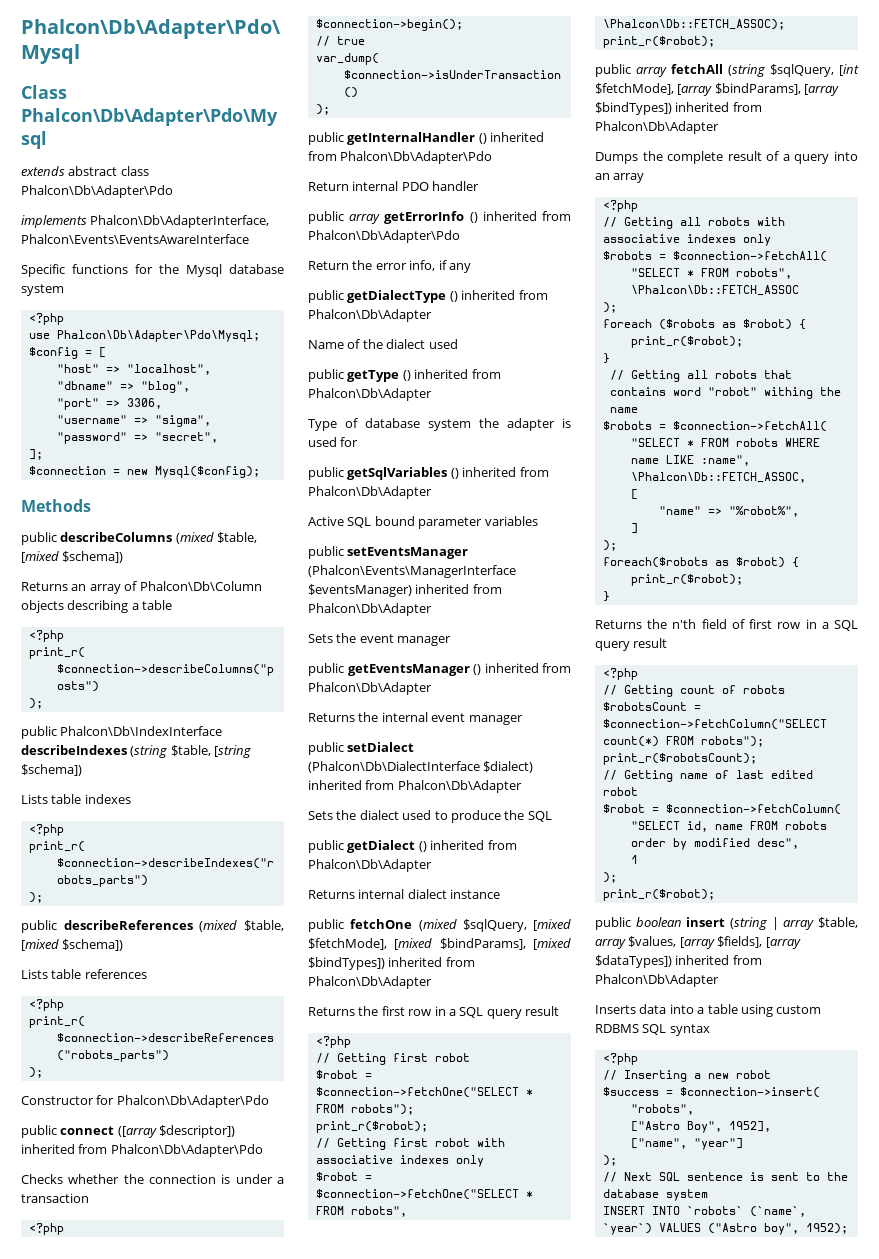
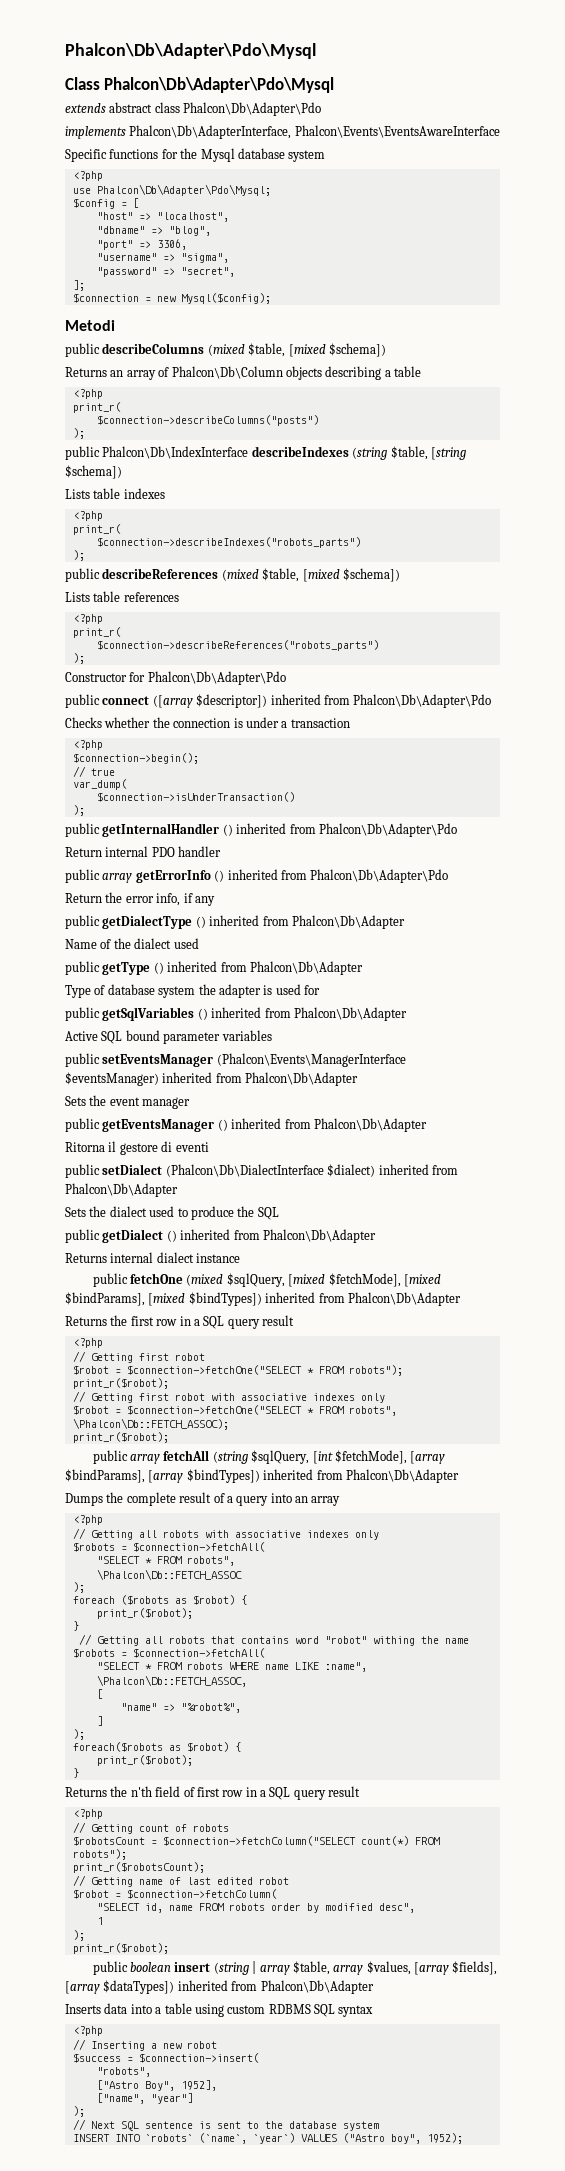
- Methods
+ Metodi
- Returns the internal event manager
+ Ritorna il gestore di eventi

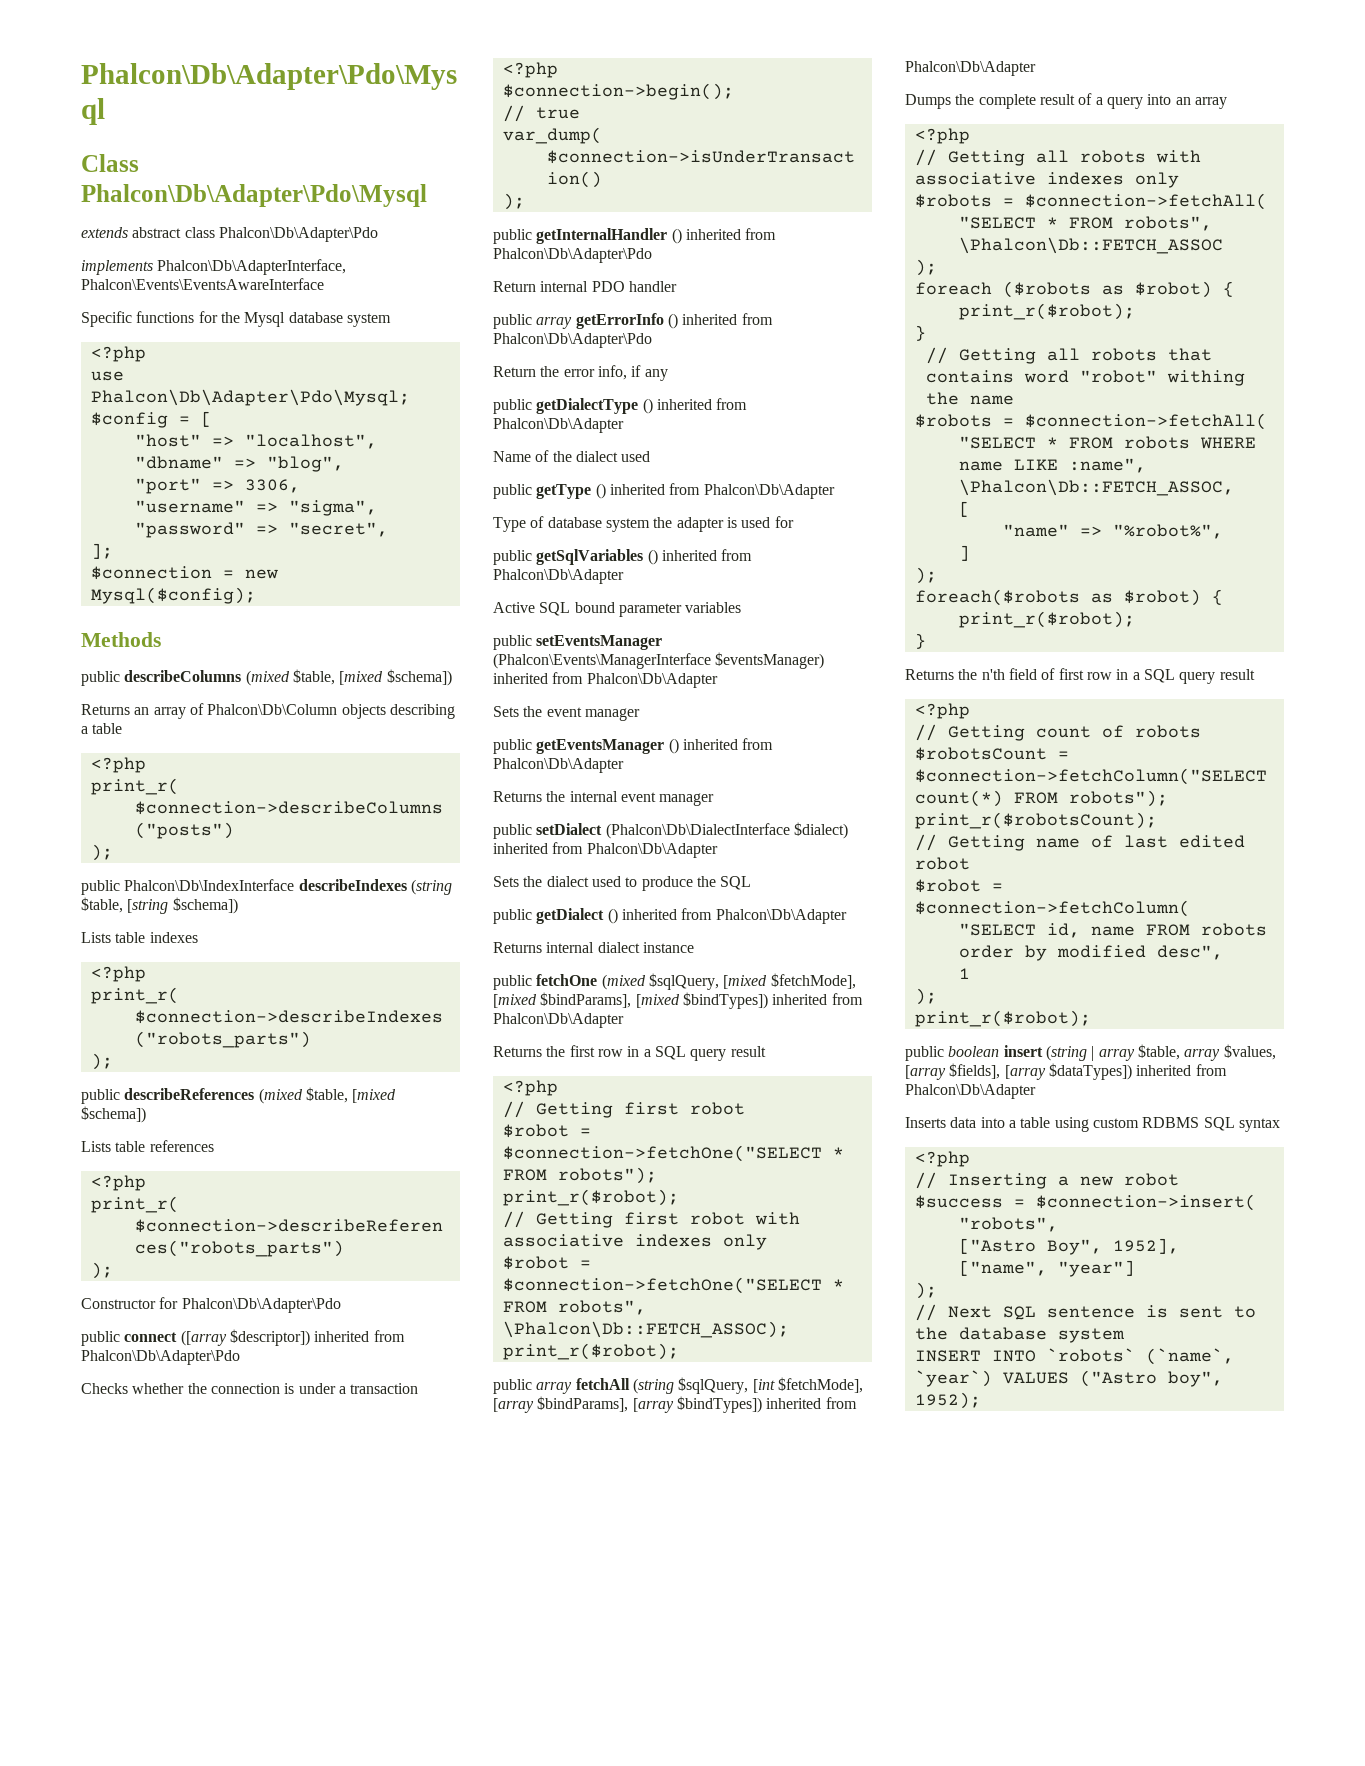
- Metodi
+ Methods
- Ritorna il gestore di eventi
+ Returns the internal event manager

